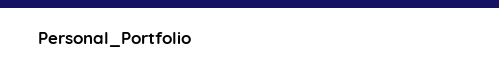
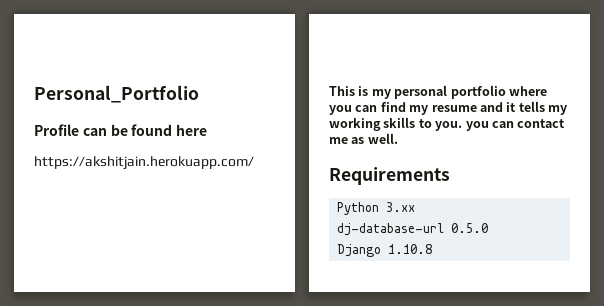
+ Profile can be found here
+ https://akshitjain.herokuapp.com/
+ This is my personal portfolio where you can find my resume and it tells my working skills to you. you can contact me as well.
+ Requirements
+ Python 3.xx
+ dj-database-url 0.5.0
+ Django 1.10.8

